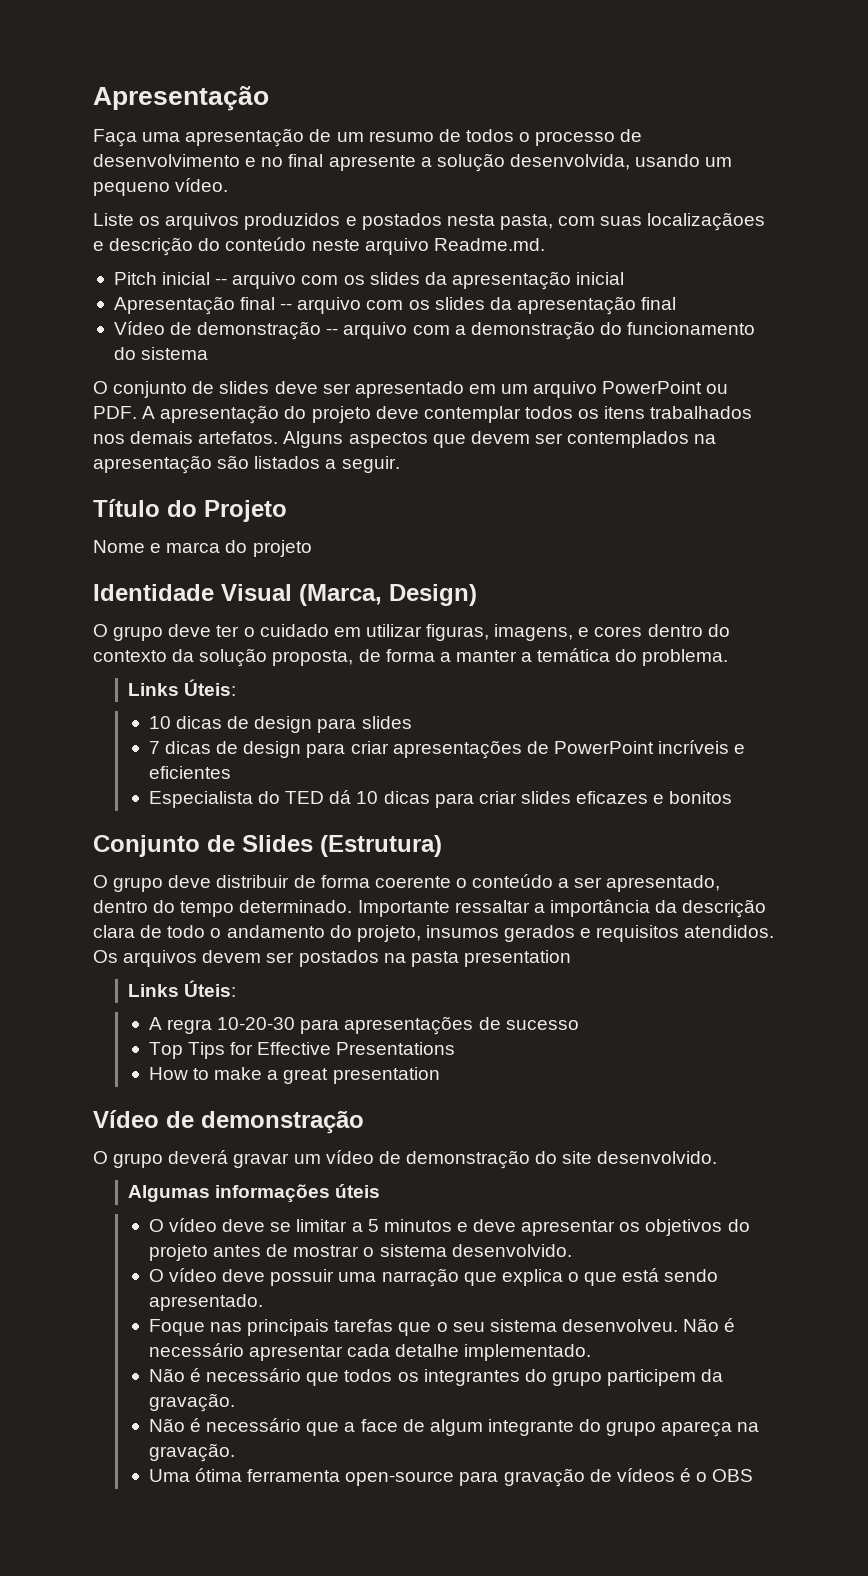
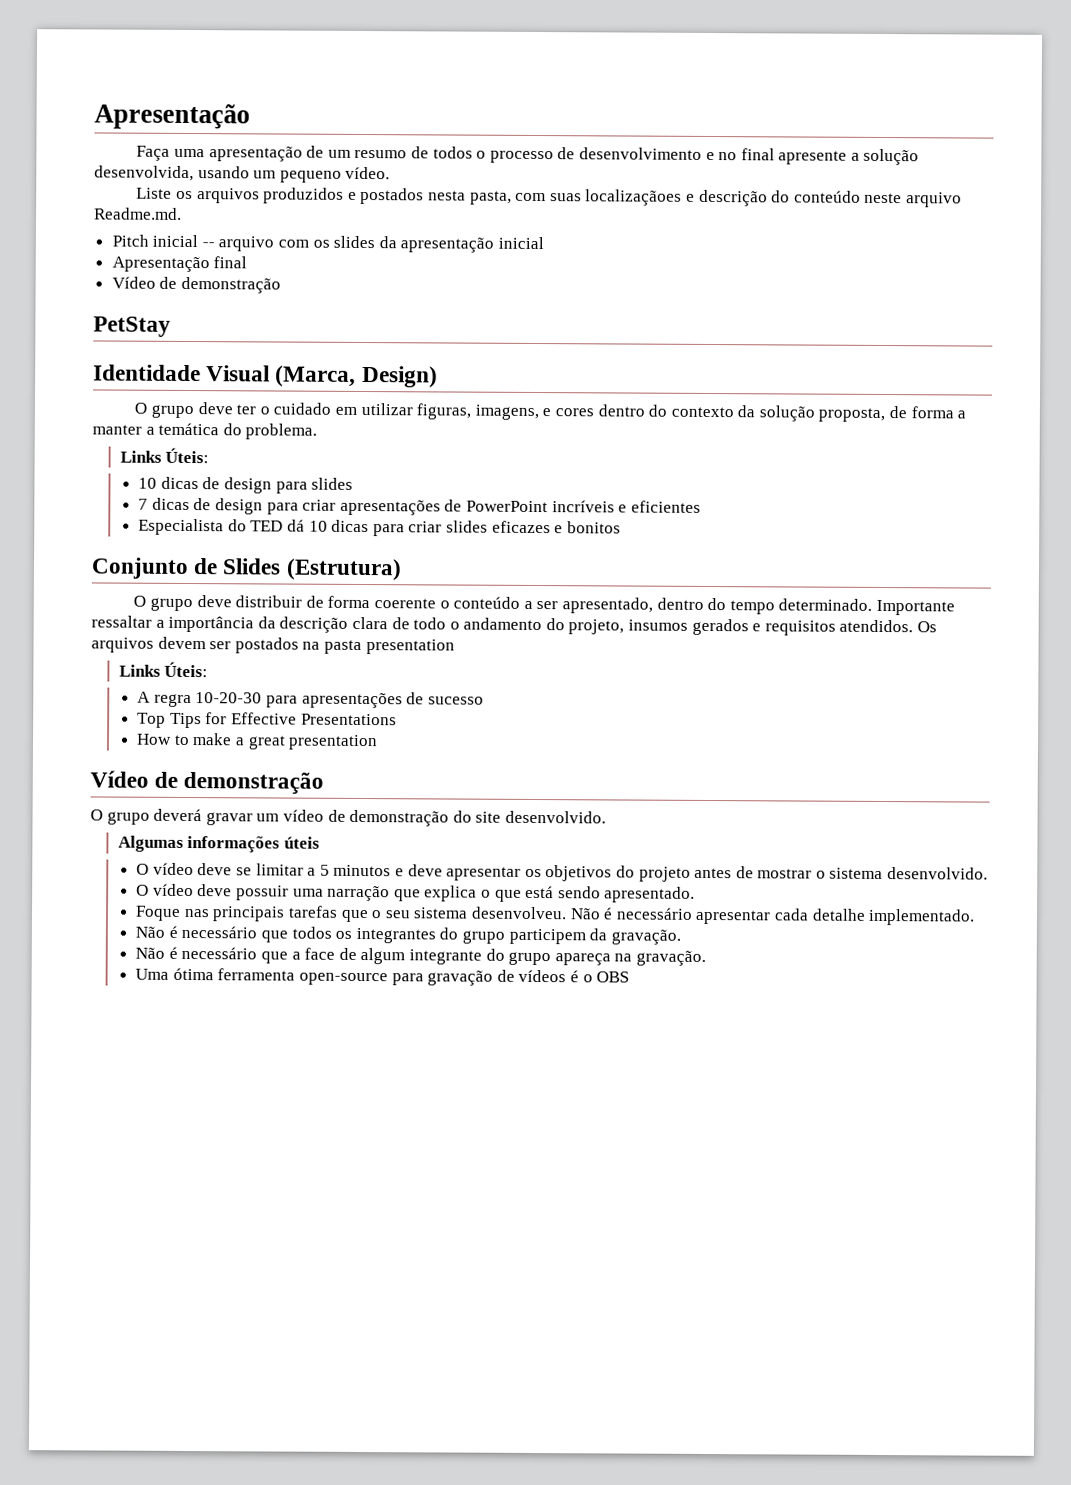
- Apresentação final -- arquivo com os slides da apresentação final
- Vídeo de demonstração -- arquivo com a demonstração do funcionamento do sistema
- O conjunto de slides deve ser apresentado em um arquivo PowerPoint ou PDF. A apresentação do projeto deve contemplar todos os itens trabalhados nos demais artefatos. Alguns aspectos que devem ser contemplados na apresentação são listados a seguir.
- Título do Projeto
- Nome e marca do projeto
+ Apresentação final
+ Vídeo de demonstração
+ PetStay

